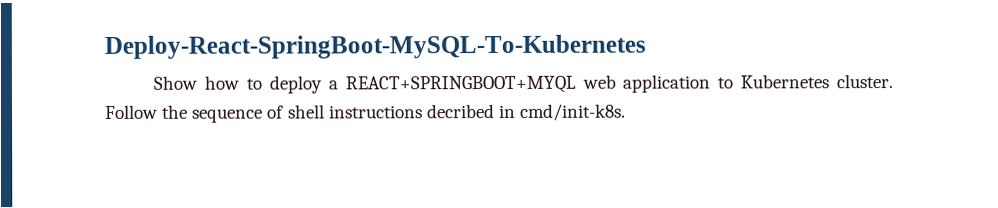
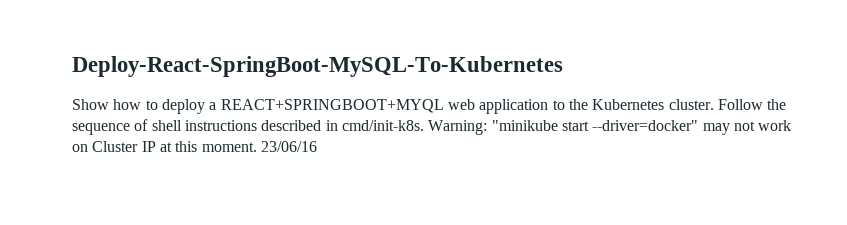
- Show how to deploy a REACT+SPRINGBOOT+MYQL web application to Kubernetes cluster.
+ Show how to deploy a REACT+SPRINGBOOT+MYQL web application to the Kubernetes cluster.
- Follow the sequence of shell instructions decribed in cmd/init-k8s.
+ Follow the sequence of shell instructions described in cmd/init-k8s.
+ Warning: "minikube start --driver=docker" may not work on Cluster IP at this moment. 23/06/16

